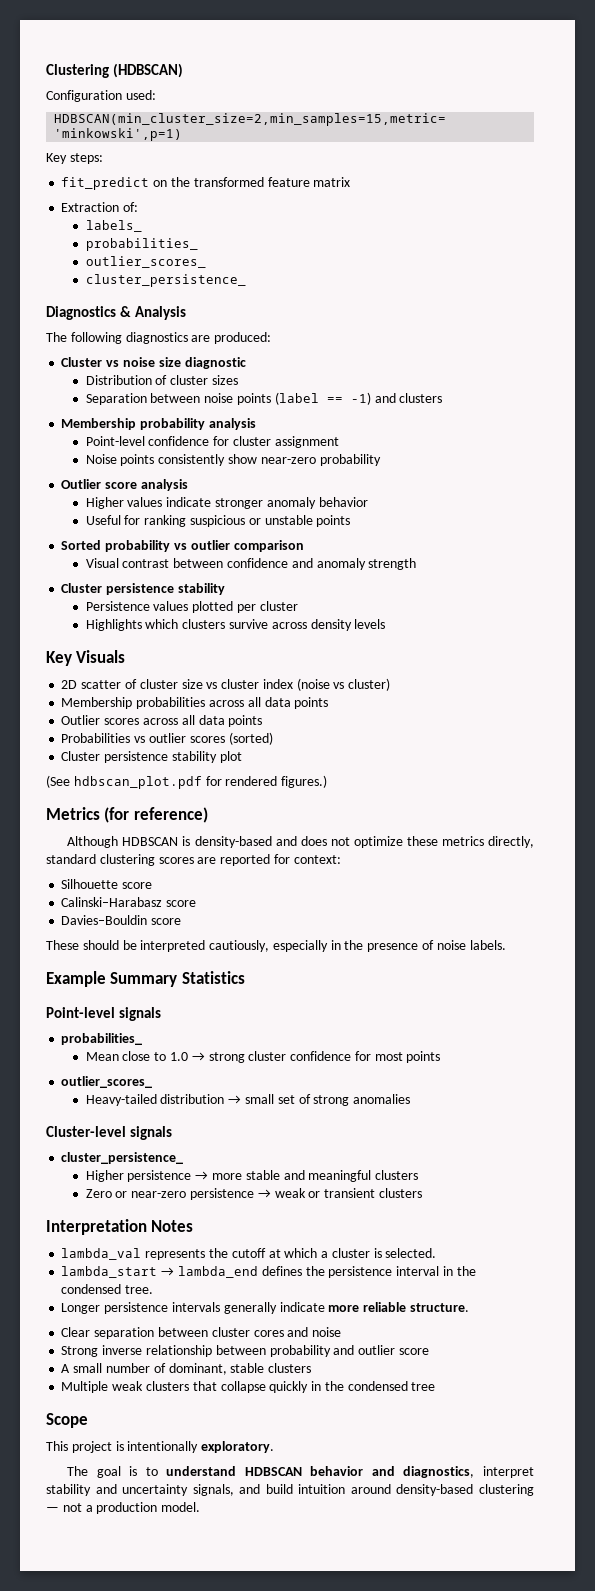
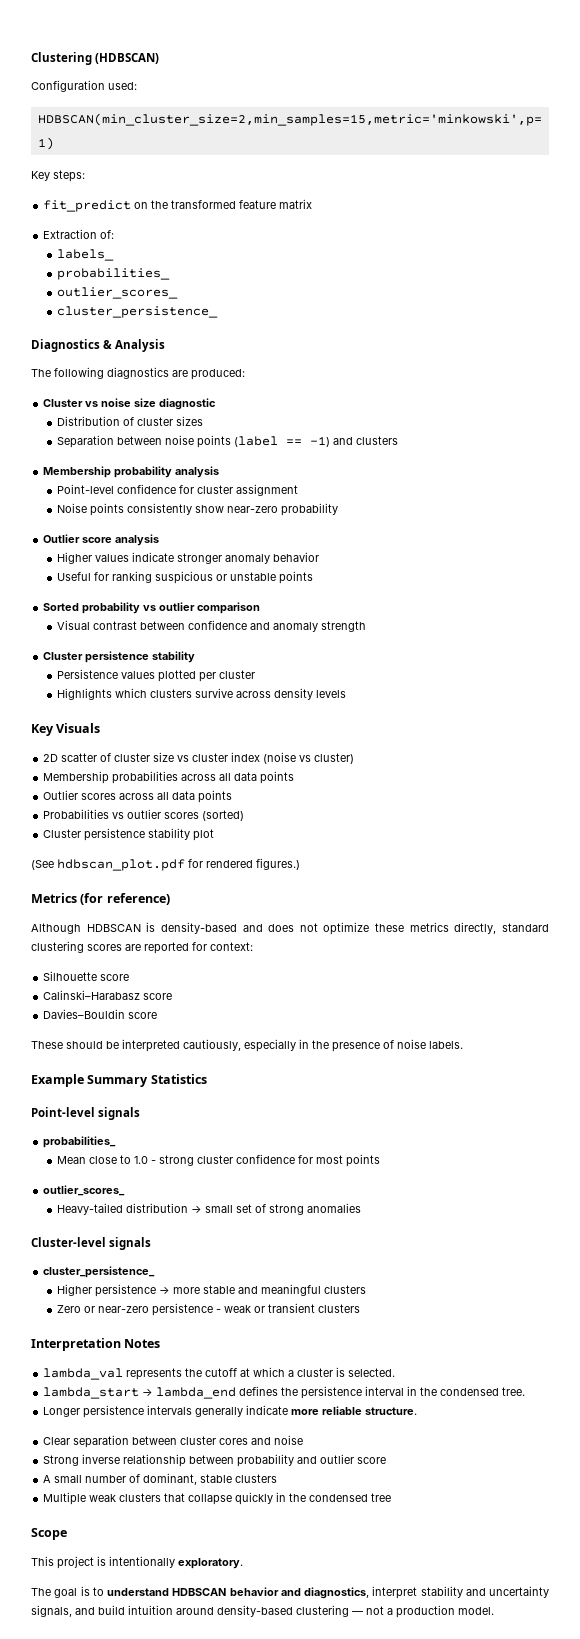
- Mean close to 1.0 → strong cluster confidence for most points
+ Mean close to 1.0 - strong cluster confidence for most points
- Zero or near-zero persistence → weak or transient clusters
+ Zero or near-zero persistence - weak or transient clusters

